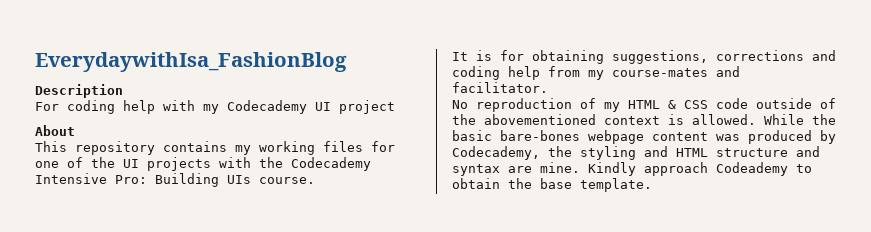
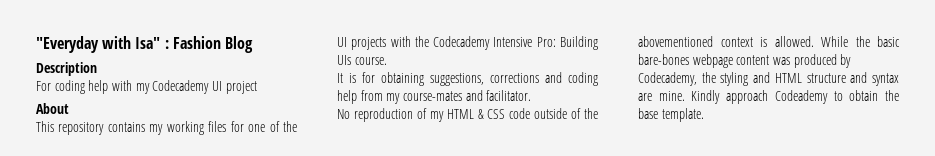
- EverydaywithIsa_FashionBlog
+ "Everyday with Isa" : Fashion Blog

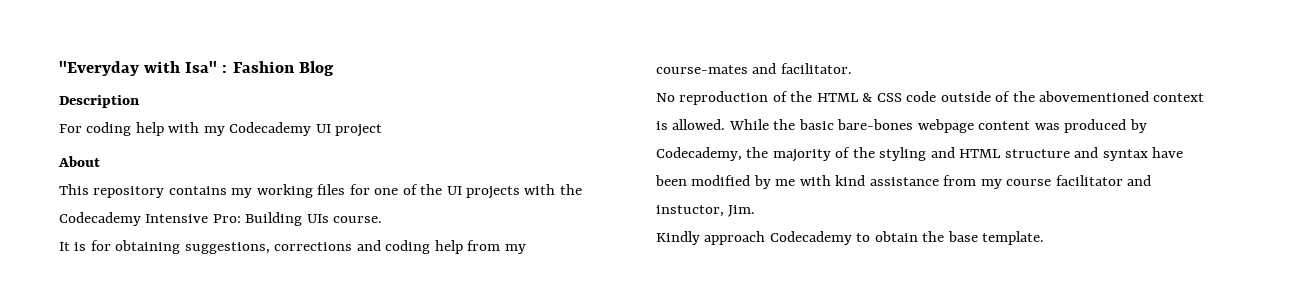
- No reproduction of my HTML & CSS code outside of the abovementioned context is allowed.
+ No reproduction of the HTML & CSS code outside of the abovementioned context is allowed.
- While the basic bare-bones webpage content was produced by Codecademy, the styling and HTML structure and syntax are mine. Kindly approach Codeademy to obtain the base template.
+ While the basic bare-bones webpage content was produced by Codecademy, the majority of the styling and HTML structure and syntax have been modified by me with kind assistance from my course facilitator and instuctor, Jim.
+ Kindly approach Codecademy to obtain the base template.

